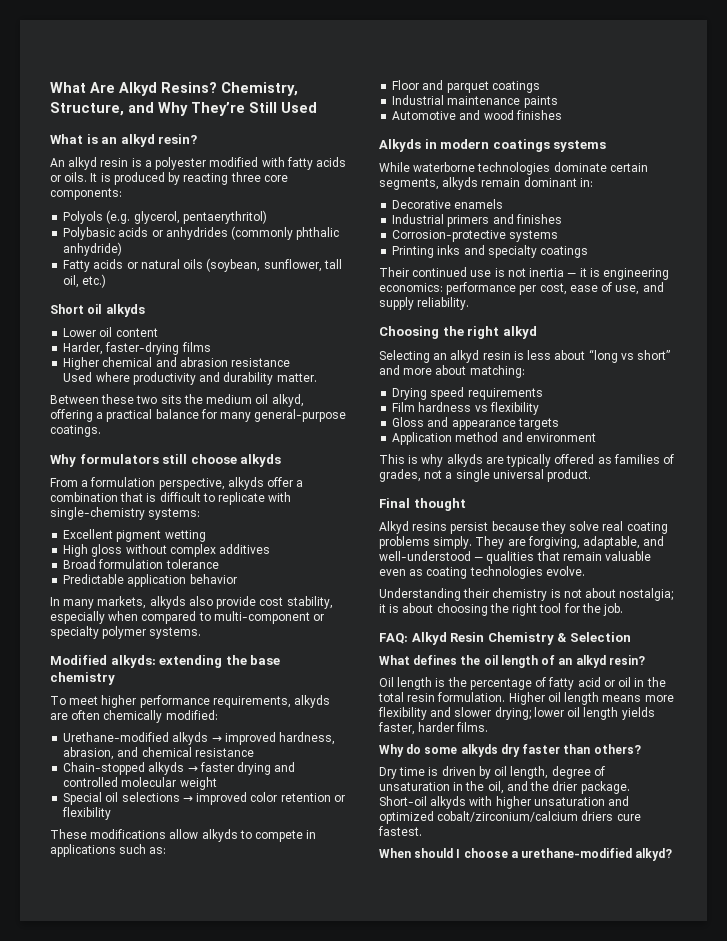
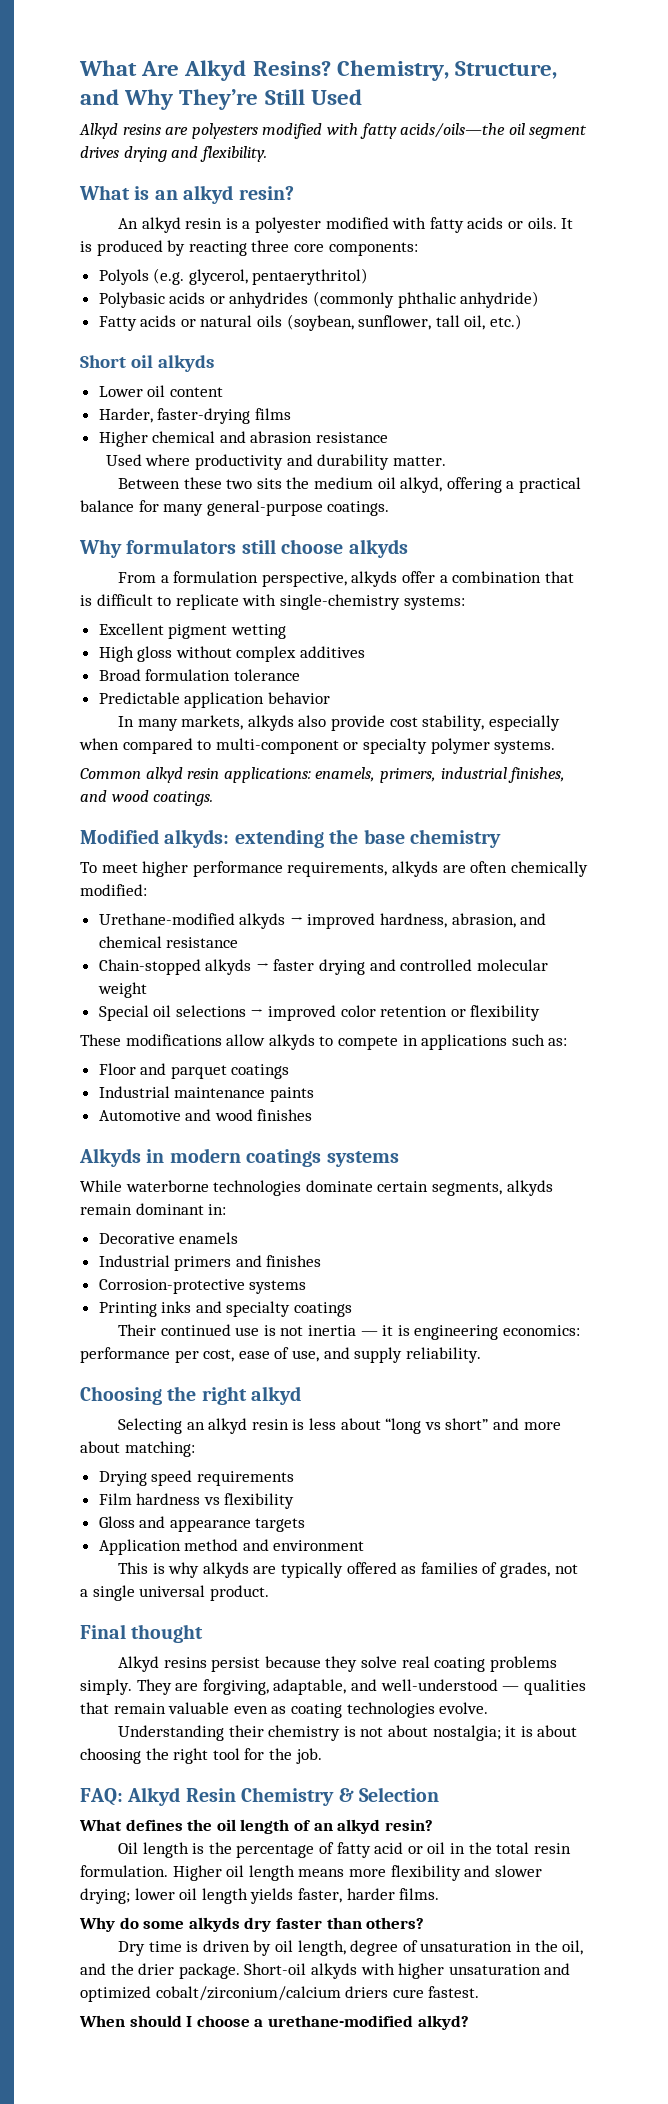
+ Alkyd resins are polyesters modified with fatty acids/oils—the oil segment drives drying and flexibility.
+ Common alkyd resin applications: enamels, primers, industrial finishes, and wood coatings.

